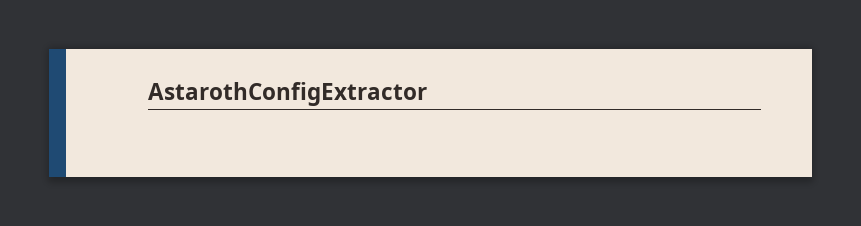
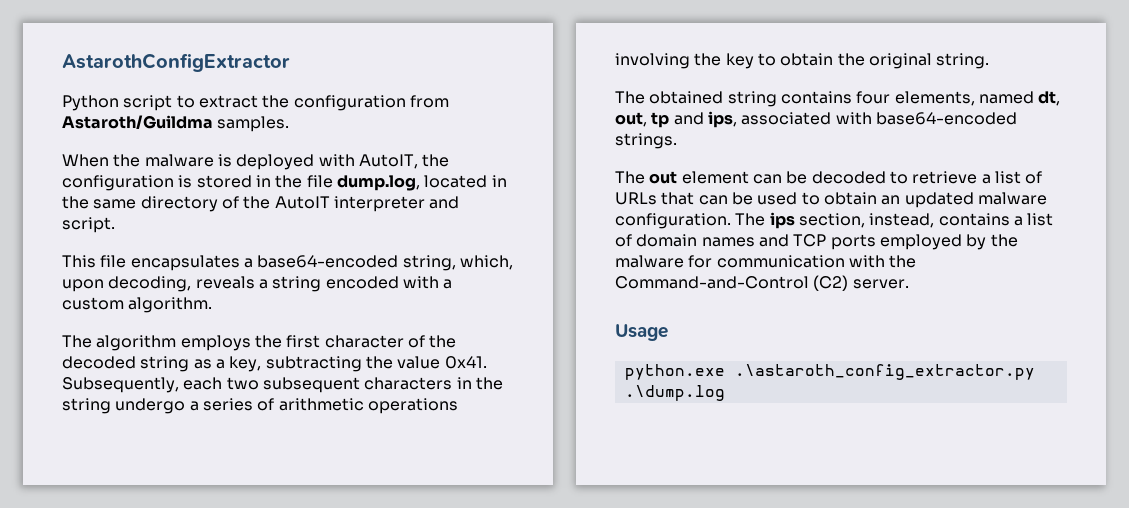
+ Python script to extract the configuration from Astaroth/Guildma samples.
+ When the malware is deployed with AutoIT, the configuration is stored in the file dump.log, located in the same directory of the AutoIT interpreter and script.
+ This file encapsulates a base64-encoded string, which, upon decoding, reveals a string encoded with a custom algorithm.
+ The algorithm employs the first character of the decoded string as a key, subtracting the value 0x41. Subsequently, each two subsequent characters in the string undergo a series of arithmetic operations involving the key to obtain the original string.
+ The obtained string contains four elements, named dt, out, tp and ips, associated with base64-encoded strings.
+ The out element can be decoded to retrieve a list of URLs that can be used to obtain an updated malware configuration. The ips section, instead, contains a list of domain names and TCP ports employed by the malware for communication with the Command-and-Control (C2) server.
+ Usage
+ python.exe .\astaroth_config_extractor.py .\dump.log

